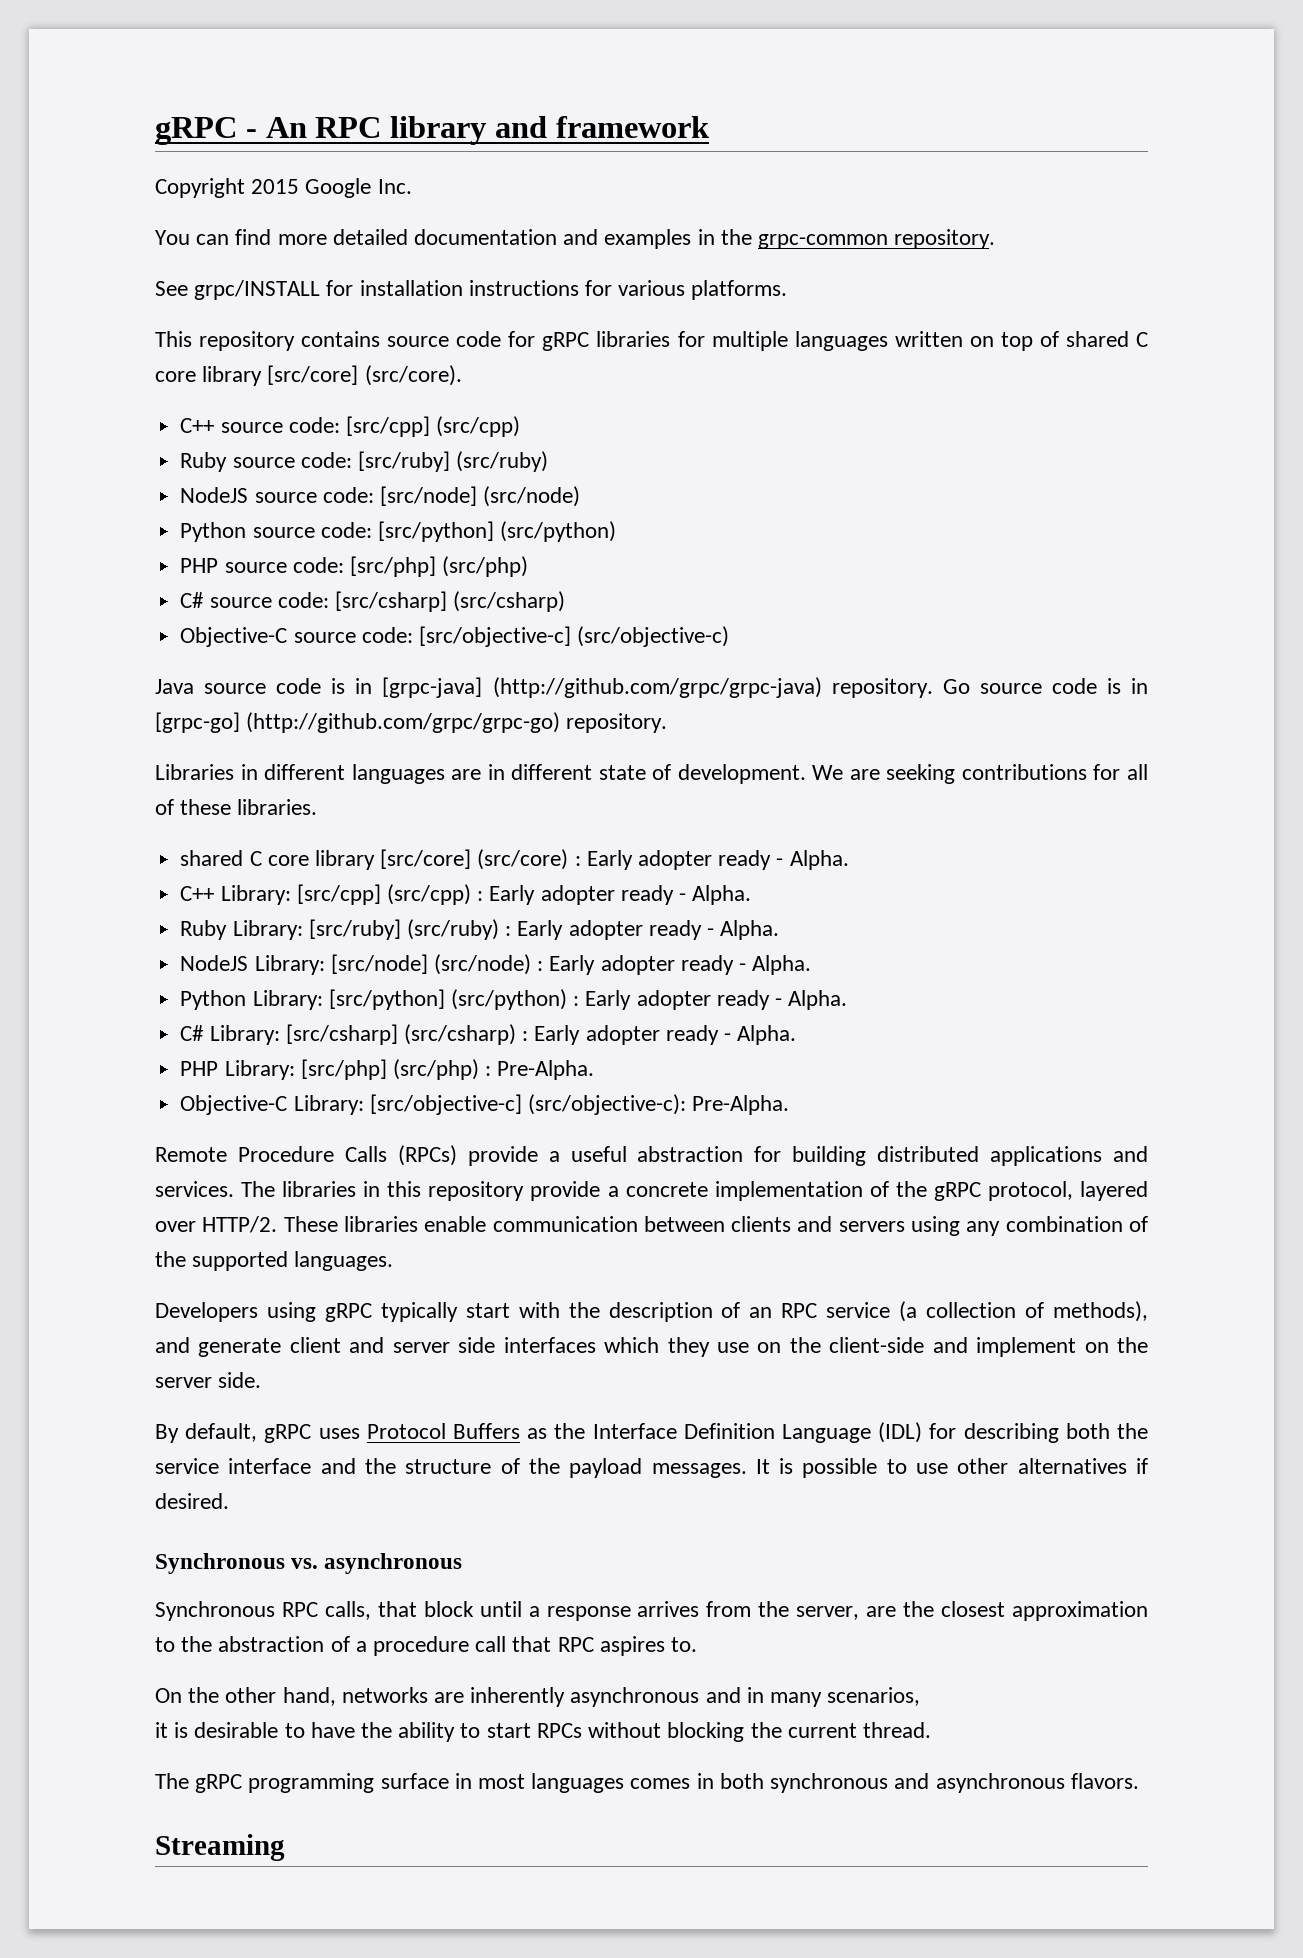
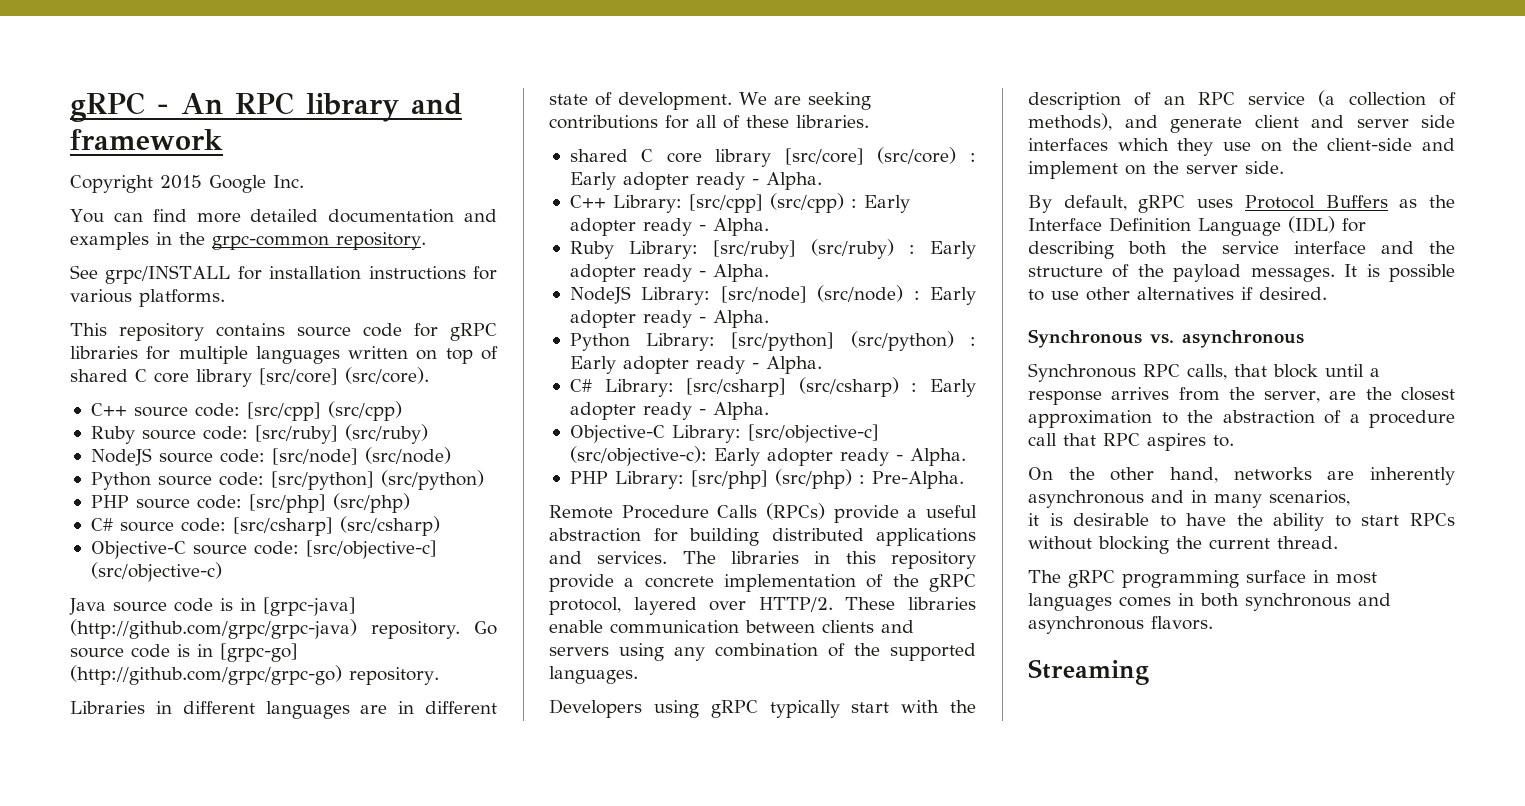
+ Objective-C Library: [src/objective-c] (src/objective-c): Early adopter ready - Alpha.
- Objective-C Library: [src/objective-c] (src/objective-c): Pre-Alpha.

